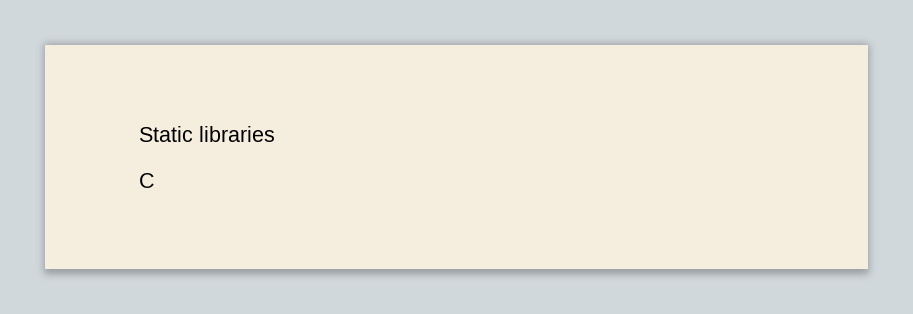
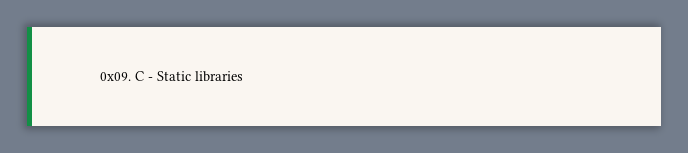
- Static libraries
+ 0x09. C - Static libraries
- C

